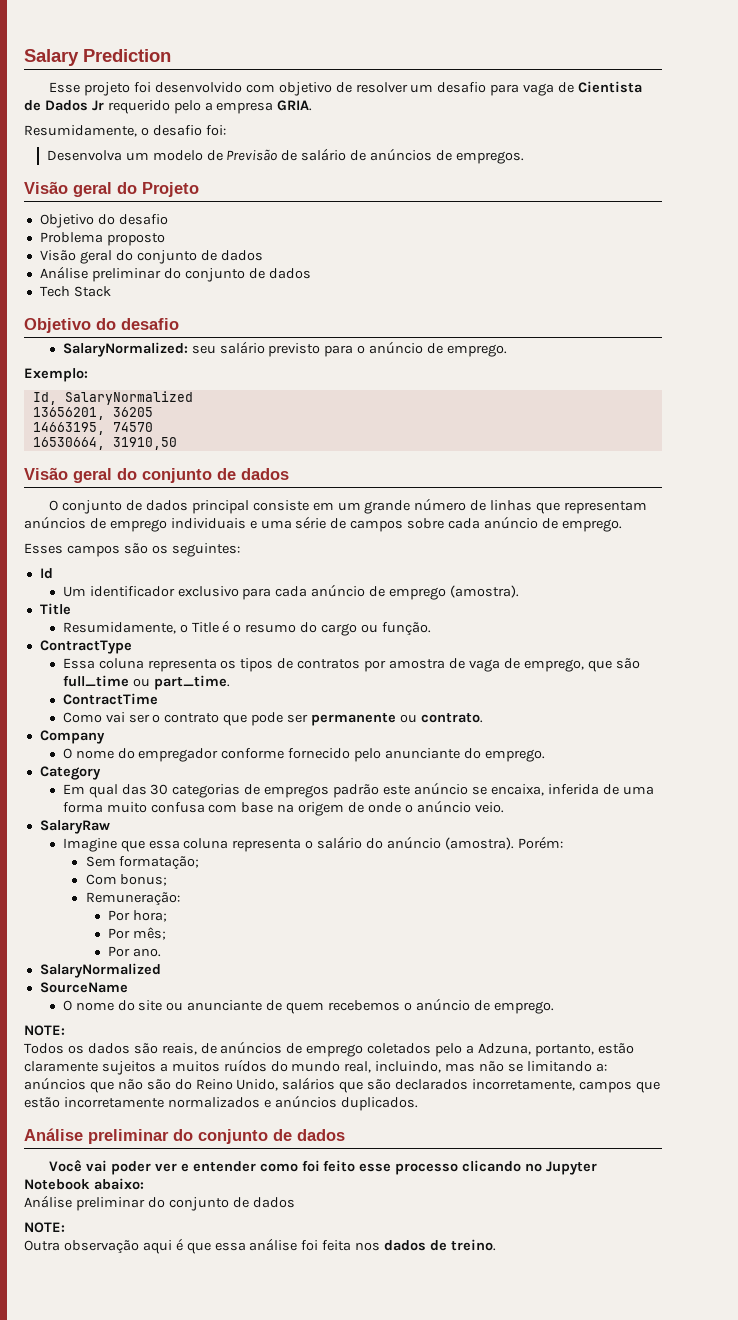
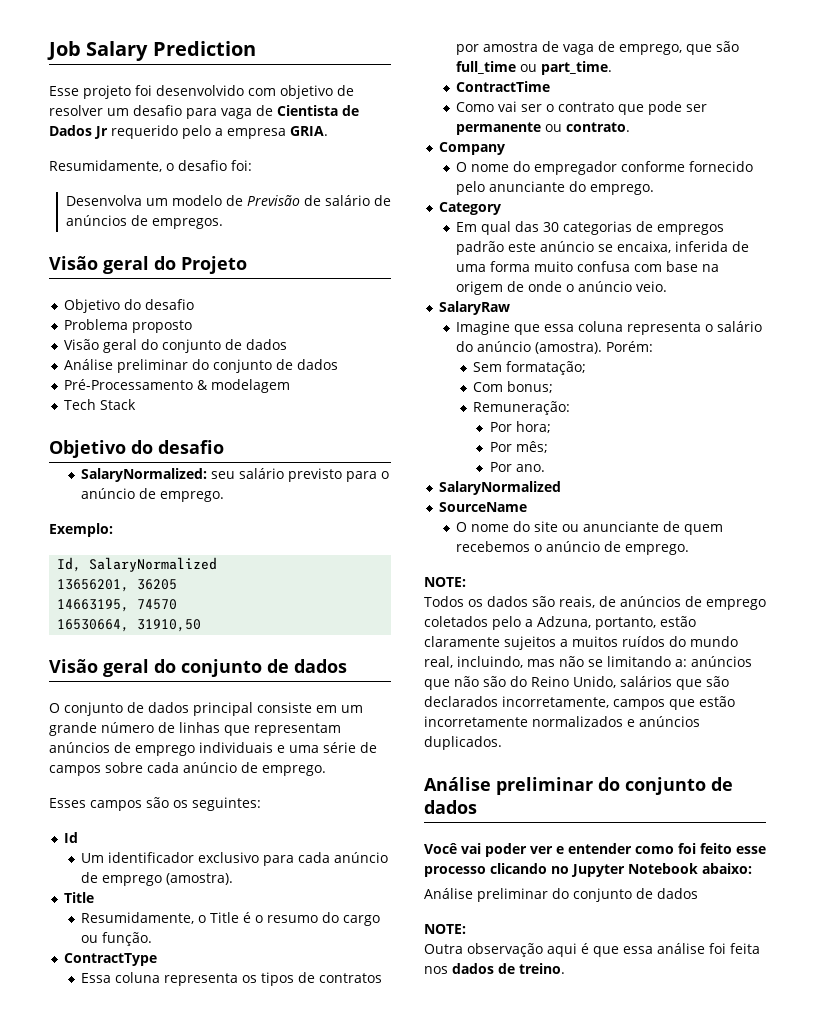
- Salary Prediction
+ Job Salary Prediction
+ Pré-Processamento & modelagem

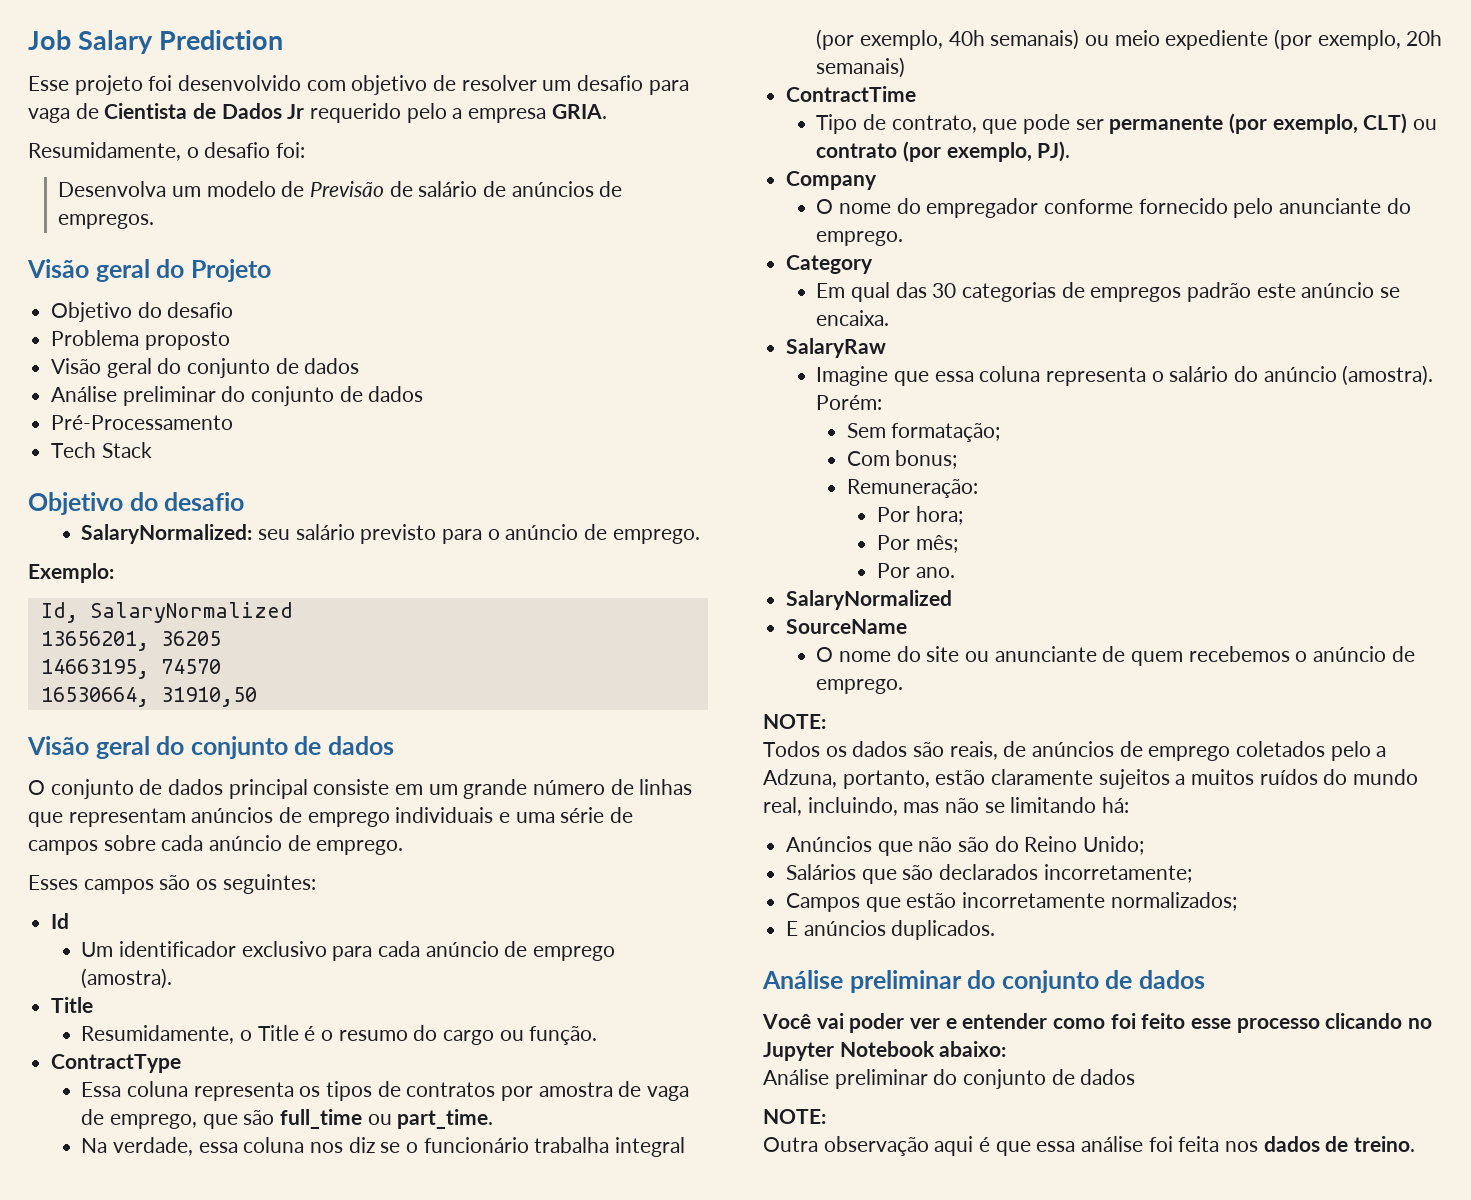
- Pré-Processamento & modelagem
+ Pré-Processamento
+ Na verdade, essa coluna nos diz se o funcionário trabalha integral (por exemplo, 40h semanais) ou meio expediente (por exemplo, 20h semanais)
  ContractTime
- Como vai ser o contrato que pode ser permanente ou contrato.
+ Tipo de contrato, que pode ser permanente (por exemplo, CLT) ou contrato (por exemplo, PJ).
- Em qual das 30 categorias de empregos padrão este anúncio se encaixa, inferida de uma forma muito confusa com base na origem de onde o anúncio veio.
+ Em qual das 30 categorias de empregos padrão este anúncio se encaixa.
- Todos os dados são reais, de anúncios de emprego coletados pelo a Adzuna, portanto, estão claramente sujeitos a muitos ruídos do mundo real, incluindo, mas não se limitando a: anúncios que não são do Reino Unido, salários que são declarados incorretamente, campos que estão incorretamente normalizados e anúncios duplicados.
+ Todos os dados são reais, de anúncios de emprego coletados pelo a Adzuna, portanto, estão claramente sujeitos a muitos ruídos do mundo real, incluindo, mas não se limitando há:
+ Anúncios que não são do Reino Unido;
+ Salários que são declarados incorretamente;
+ Campos que estão incorretamente normalizados;
+ E anúncios duplicados.

